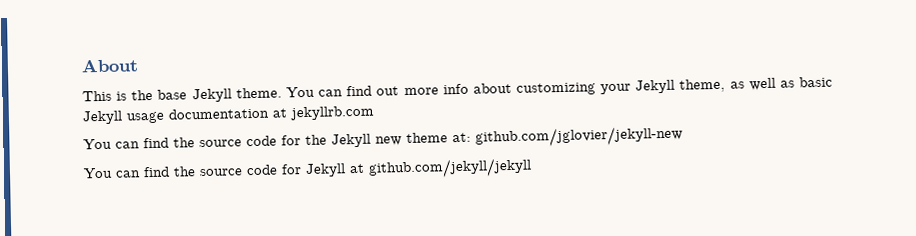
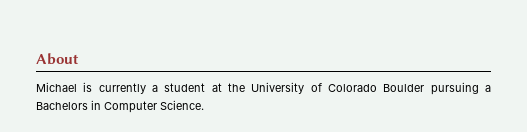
- This is the base Jekyll theme. You can find out more info about customizing your Jekyll theme, as well as basic Jekyll usage documentation at jekyllrb.com
- You can find the source code for the Jekyll new theme at: github.com/jglovier/jekyll-new
- You can find the source code for Jekyll at github.com/jekyll/jekyll
+ Michael is currently a student at the University of Colorado Boulder pursuing a Bachelors in Computer Science.

